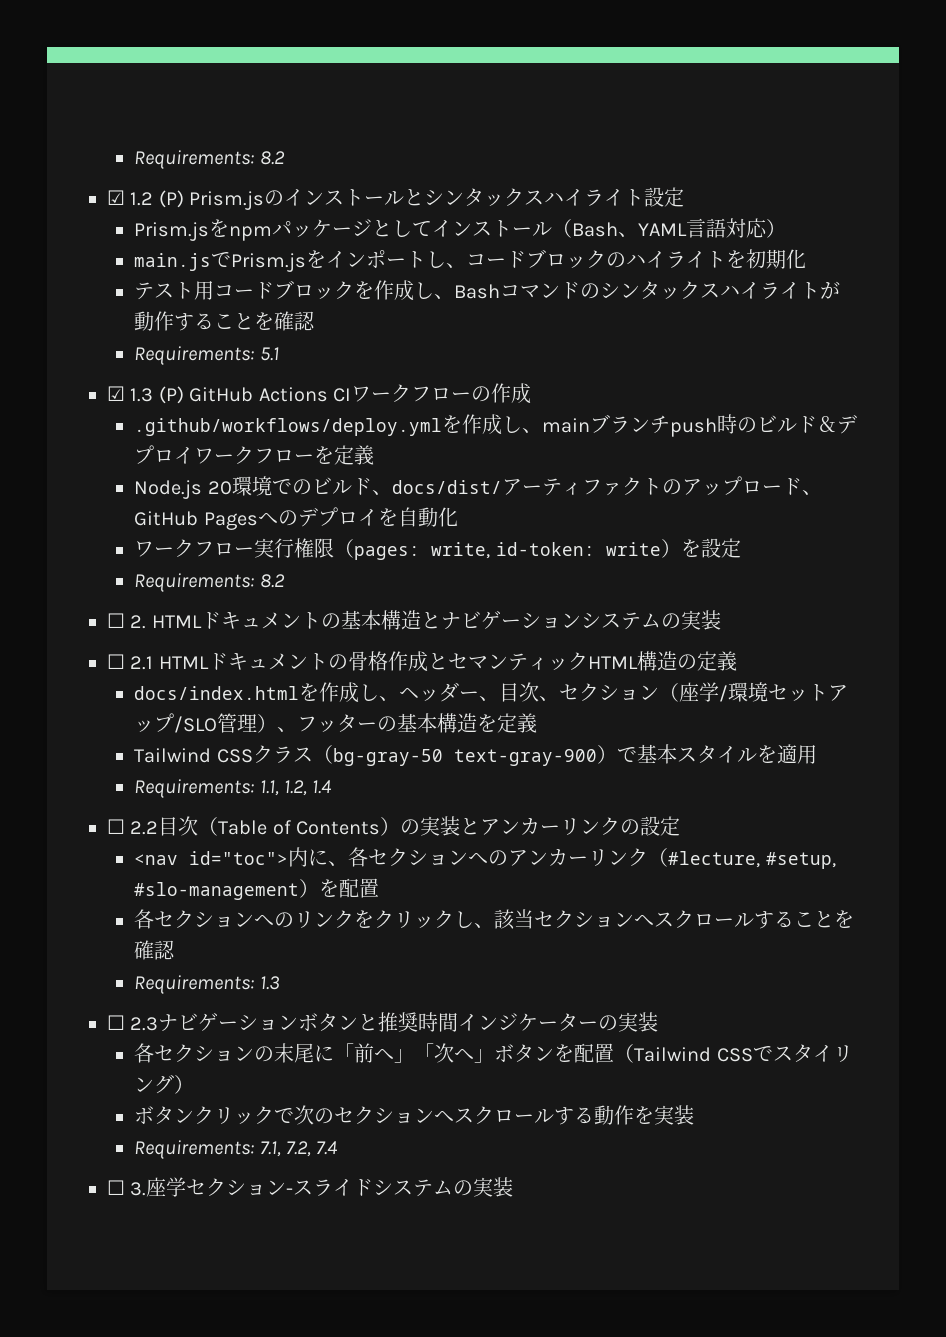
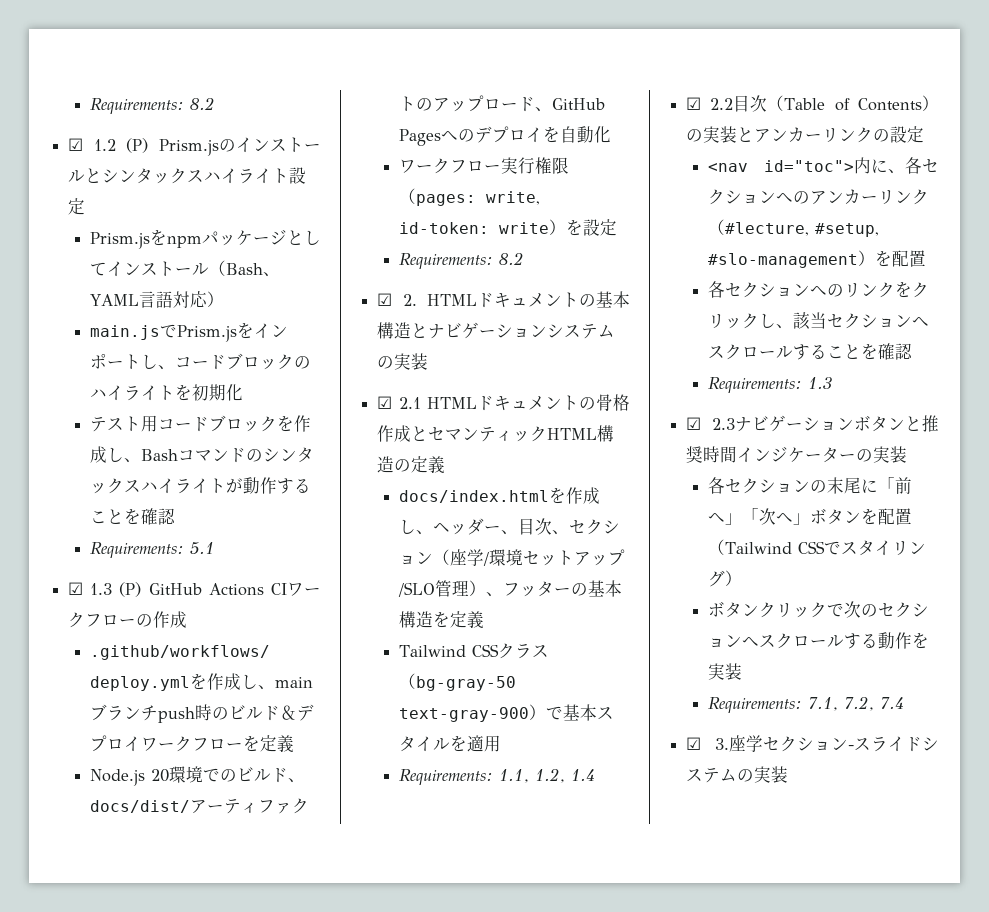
- ☐ 2. HTMLドキュメントの基本構造とナビゲーションシステムの実装
+ ☑ 2. HTMLドキュメントの基本構造とナビゲーションシステムの実装
- ☐ 2.1 HTMLドキュメントの骨格作成とセマンティックHTML構造の定義
+ ☑ 2.1 HTMLドキュメントの骨格作成とセマンティックHTML構造の定義
- ☐ 2.2目次（Table of Contents）の実装とアンカーリンクの設定
+ ☑ 2.2目次（Table of Contents）の実装とアンカーリンクの設定
- ☐ 2.3ナビゲーションボタンと推奨時間インジケーターの実装
+ ☑ 2.3ナビゲーションボタンと推奨時間インジケーターの実装
- ☐ 3.座学セクション-スライドシステムの実装
+ ☑ 3.座学セクション-スライドシステムの実装

